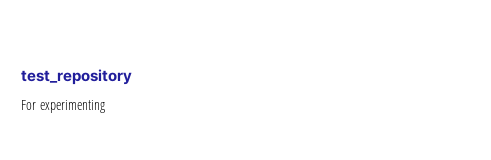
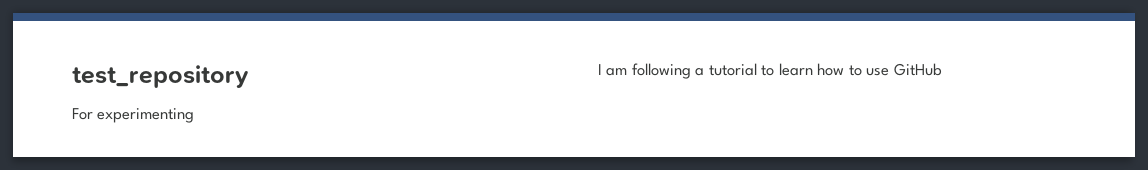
+ I am following a tutorial to learn how to use GitHub

